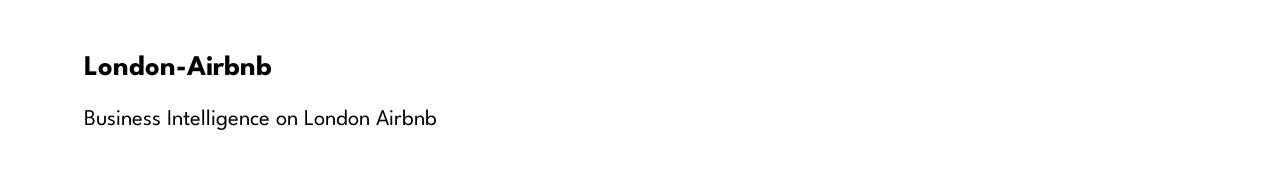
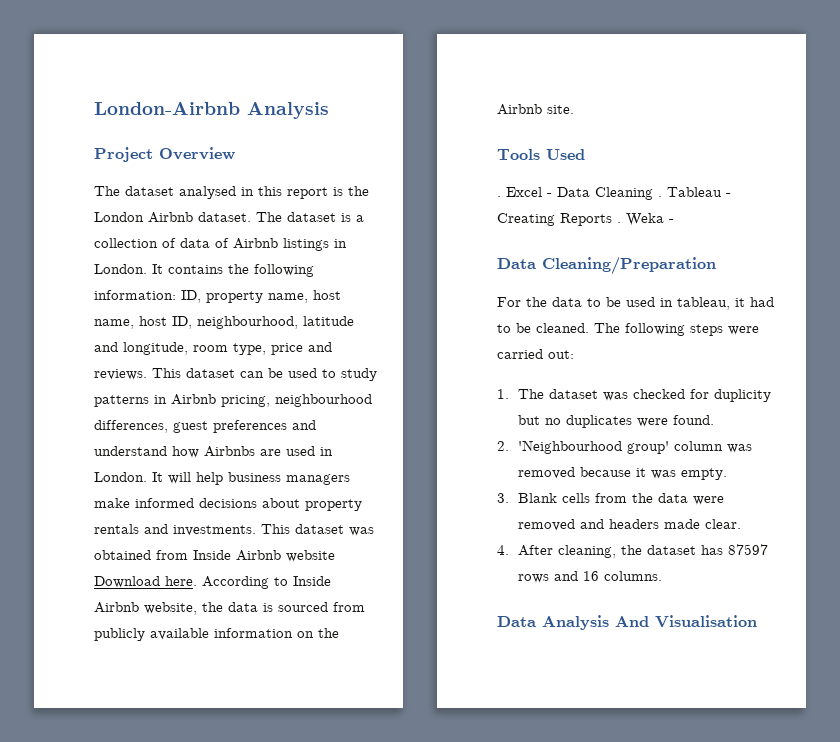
- London-Airbnb
- Business Intelligence on London Airbnb
+ London-Airbnb Analysis
+ Project Overview
+ The dataset analysed in this report is the London Airbnb dataset. The dataset is a collection of data of Airbnb listings in London. It contains the following information: ID, property name, host name, host ID, neighbourhood, latitude and longitude, room type, price and reviews. This dataset can be used to study patterns in Airbnb pricing, neighbourhood differences, guest preferences and understand how Airbnbs are used in London. It will help business managers make informed decisions about property rentals and investments. This dataset was obtained from Inside Airbnb website Download here. According to Inside Airbnb website, the data is sourced from publicly available information on the Airbnb site.
+ Tools Used
+ . Excel - Data Cleaning . Tableau - Creating Reports . Weka -
+ Data Cleaning/Preparation
+ For the data to be used in tableau, it had to be cleaned. The following steps were carried out:
+ 1. The dataset was checked for duplicity but no duplicates were found.
+ 2. 'Neighbourhood group' column was removed because it was empty.
+ 3. Blank cells from the data were removed and headers made clear.
+ 4. After cleaning, the dataset has 87597 rows and 16 columns.
+ Data Analysis And Visualisation

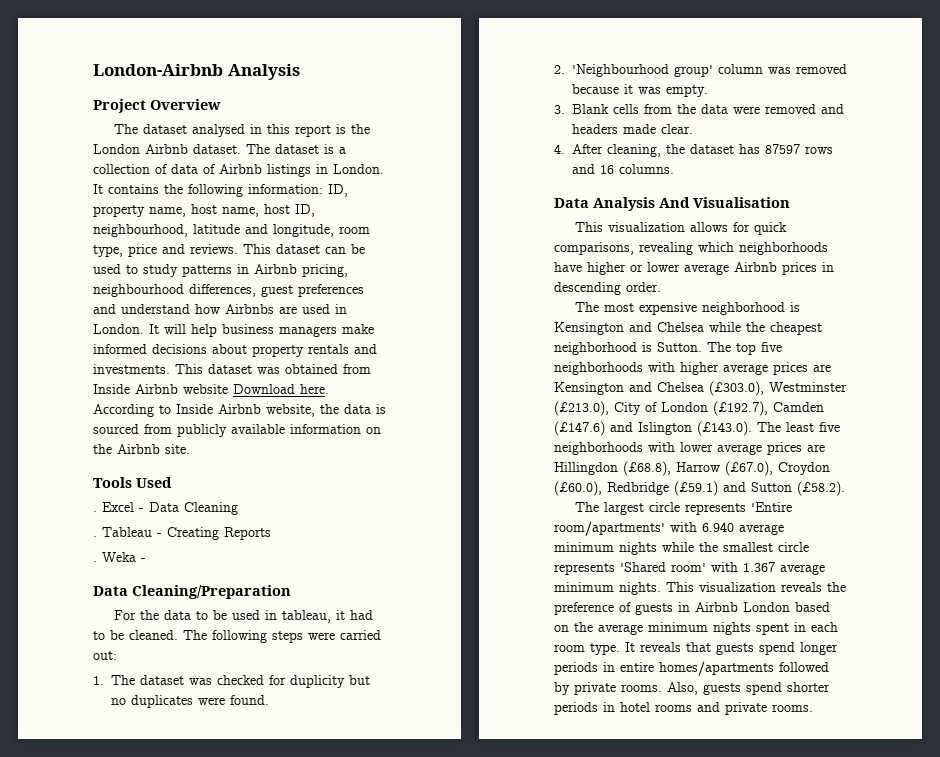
- Excel - Data Cleaning .
+ Excel - Data Cleaning
+ .
- Tableau - Creating Reports .
+ Tableau - Creating Reports
+ .
+ This visualization allows for quick comparisons, revealing which neighborhoods have higher or lower average Airbnb prices in descending order.
+ The most expensive neighborhood is Kensington and Chelsea while the cheapest neighborhood is Sutton. The top five neighborhoods with higher average prices are Kensington and Chelsea (£303.0), Westminster (£213.0), City of London (£192.7), Camden (£147.6) and Islington (£143.0). The least five neighborhoods with lower average prices are Hillingdon (£68.8), Harrow (£67.0), Croydon (£60.0), Redbridge (£59.1) and Sutton (£58.2).
+ The largest circle represents 'Entire room/apartments' with 6.940 average minimum nights while the smallest circle represents 'Shared room' with 1.367 average minimum nights. This visualization reveals the preference of guests in Airbnb London based on the average minimum nights spent in each room type. It reveals that guests spend longer periods in entire homes/apartments followed by private rooms. Also, guests spend shorter periods in hotel rooms and private rooms.

